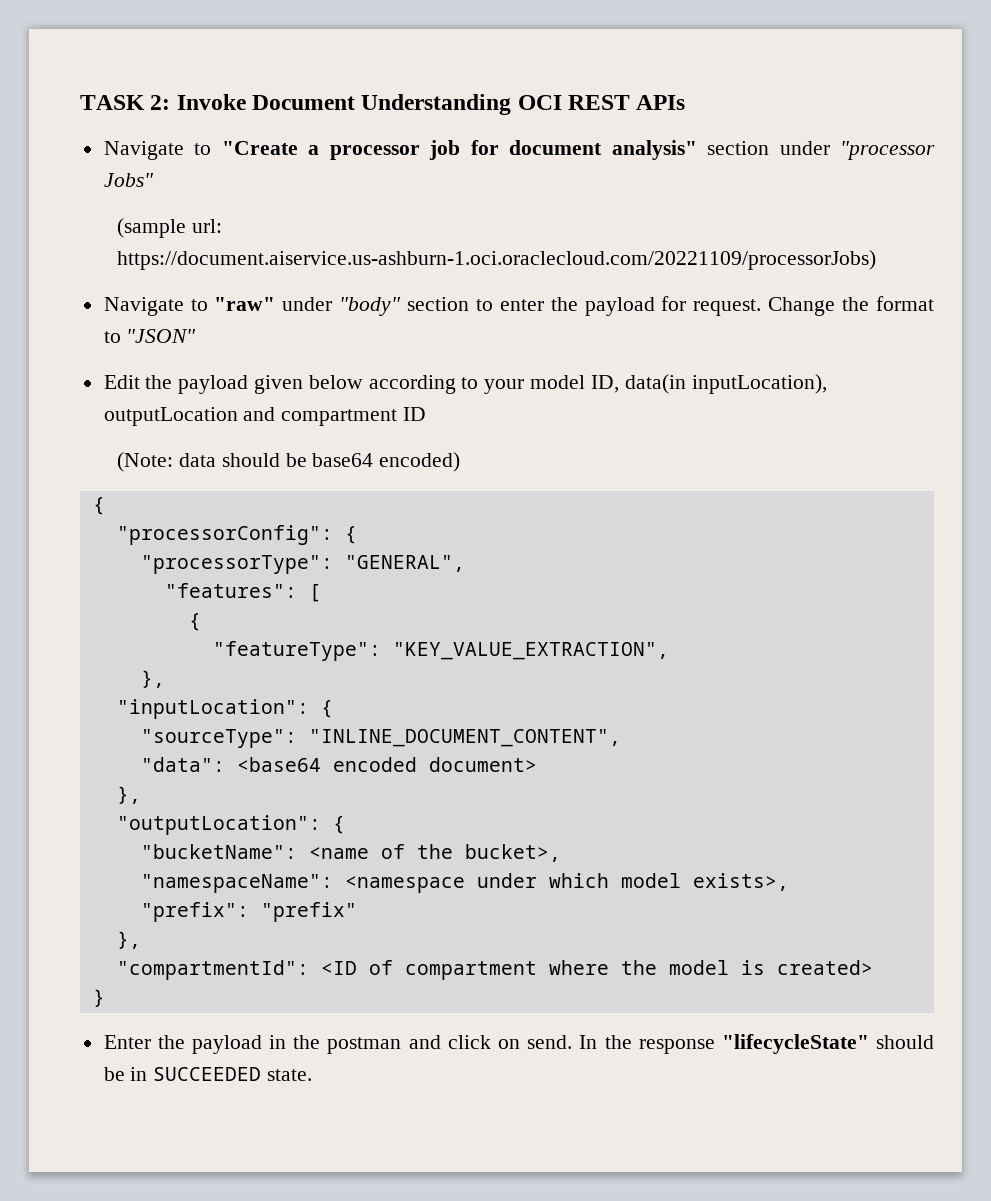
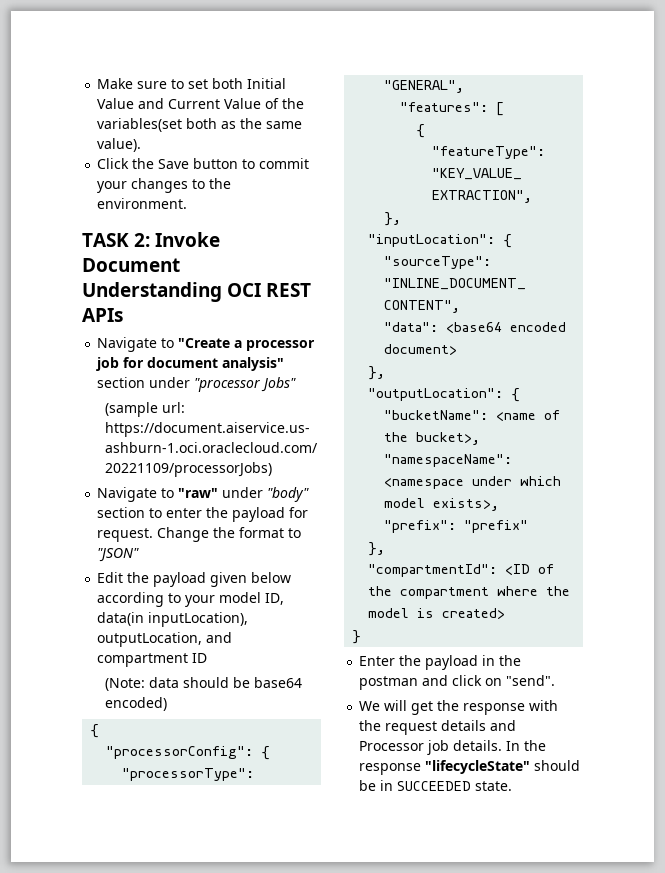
+ Make sure to set both Initial Value and Current Value of the variables(set both as the same value).
+ Click the Save button to commit your changes to the environment.
- Edit the payload given below according to your model ID, data(in inputLocation), outputLocation and compartment ID
+ Edit the payload given below according to your model ID, data(in inputLocation), outputLocation, and compartment ID
- "compartmentId": <ID of compartment where the model is created>
+ "compartmentId": <ID of the compartment where the model is created>
- Enter the payload in the postman and click on send.
+ Enter the payload in the postman and click on "send".
+ We will get the response with the request details and Processor job details.

